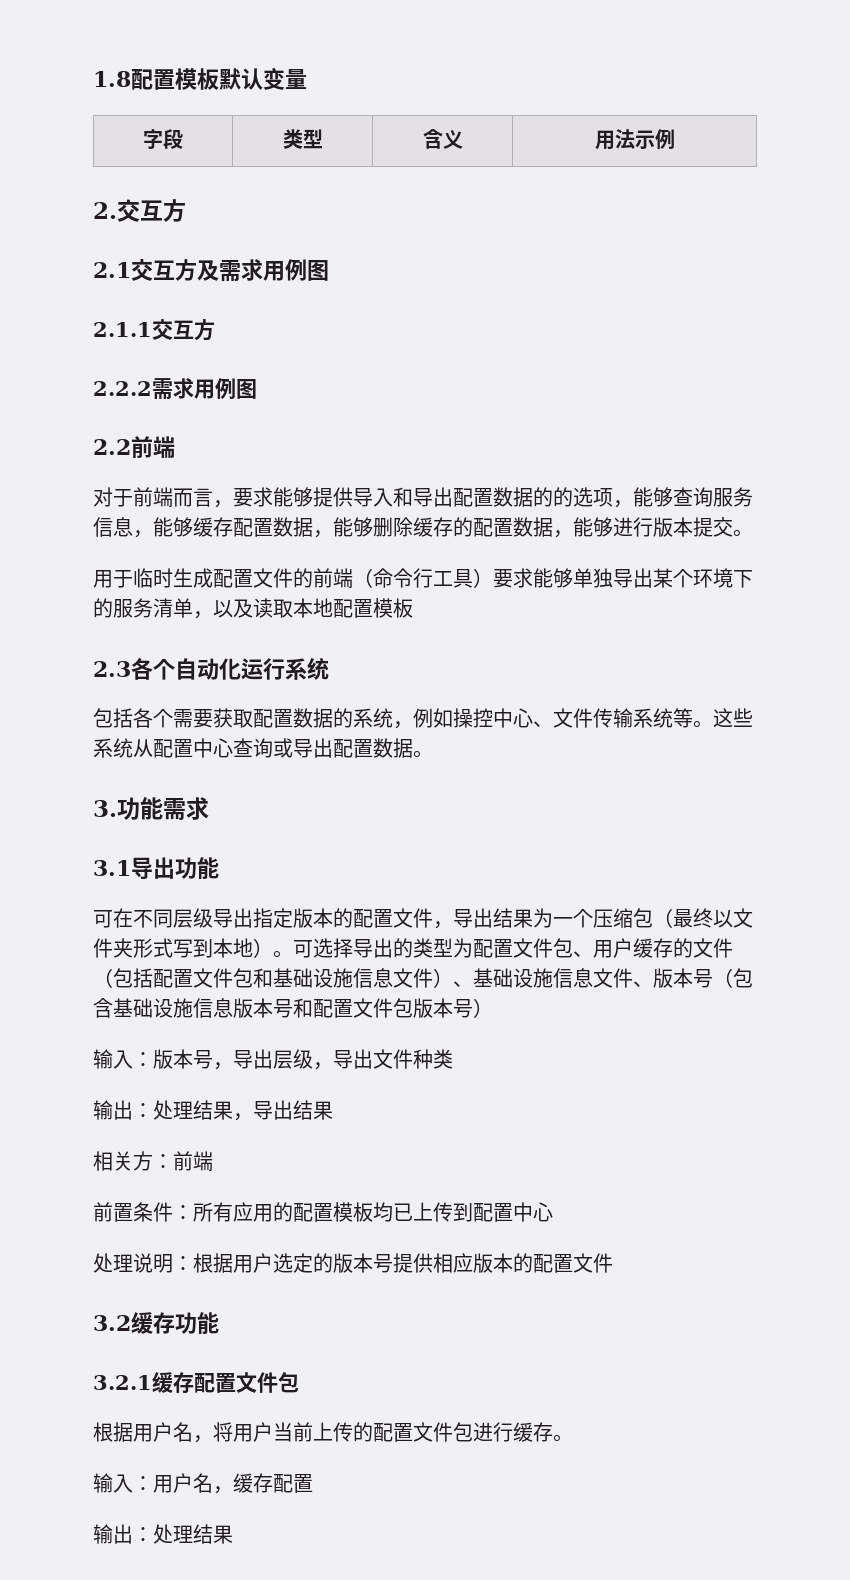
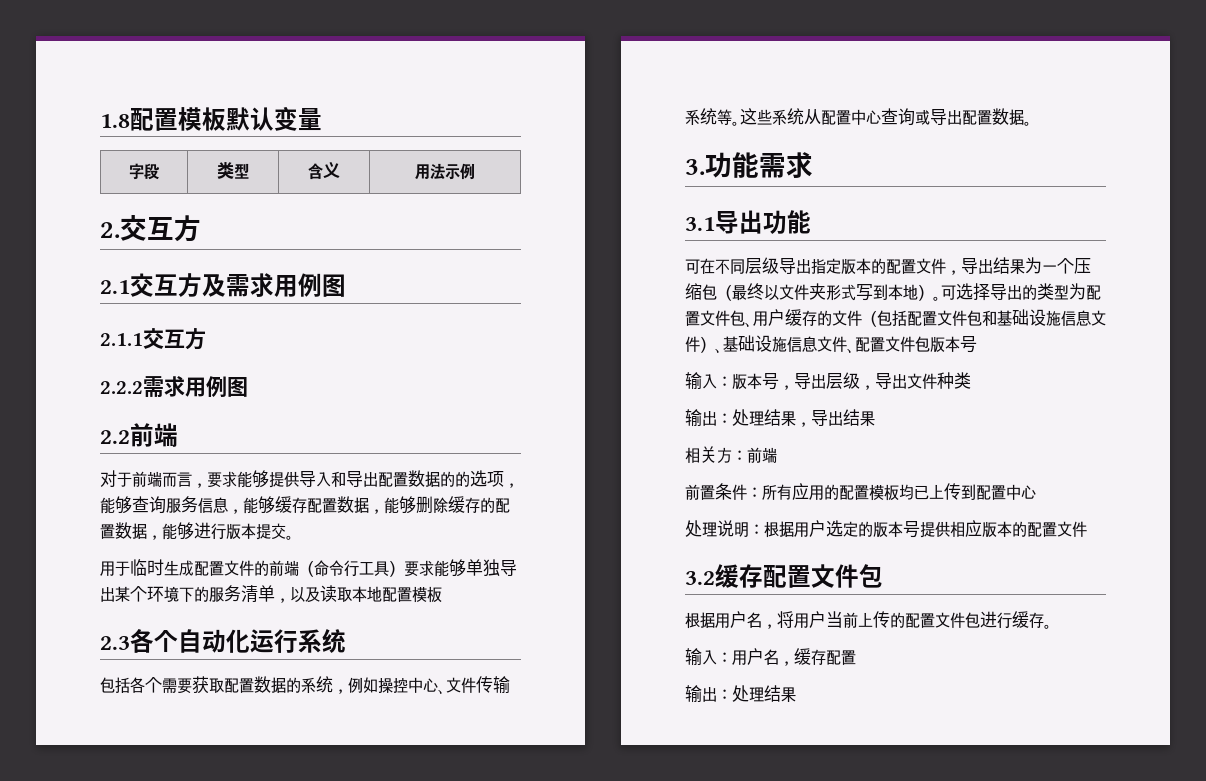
- 可选择导出的类型为配置文件包、用户缓存的文件（包括配置文件包和基础设施信息文件）、基础设施信息文件、版本号（包含基础设施信息版本号和配置文件包版本号）
+ 可选择导出的类型为配置文件包、用户缓存的文件（包括配置文件包和基础设施信息文件）、基础设施信息文件、配置文件包版本号
- 3.2缓存功能
- 3.2.1缓存配置文件包
+ 3.2缓存配置文件包

